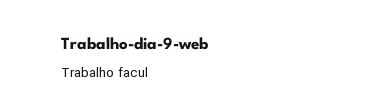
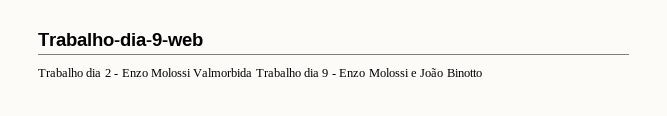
- Trabalho facul
+ Trabalho dia 2 - Enzo Molossi Valmorbida Trabalho dia 9 - Enzo Molossi e João Binotto

